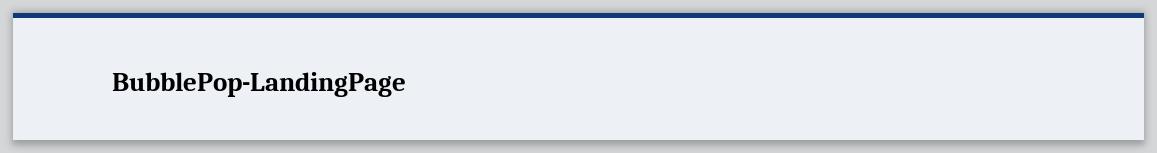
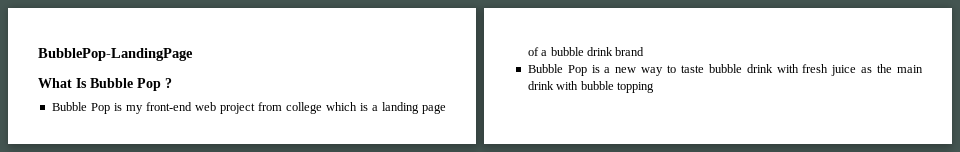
+ What Is Bubble Pop ?
+ Bubble Pop is my front-end web project from college which is a landing page of a bubble drink brand
+ Bubble Pop is a new way to taste bubble drink with fresh juice as the main drink with bubble topping

